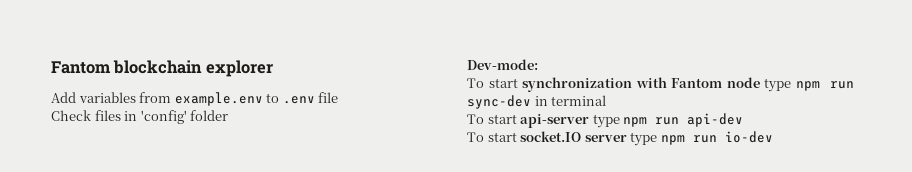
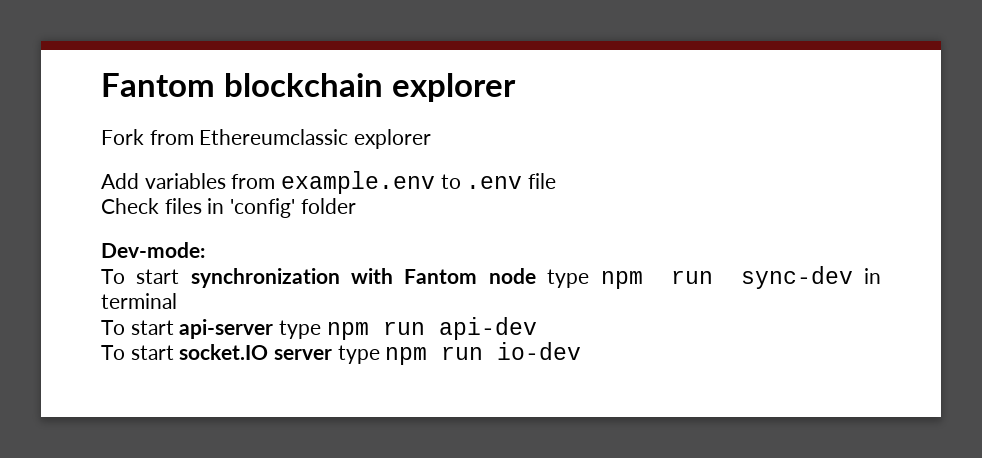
+ Fork from Ethereumclassic explorer

